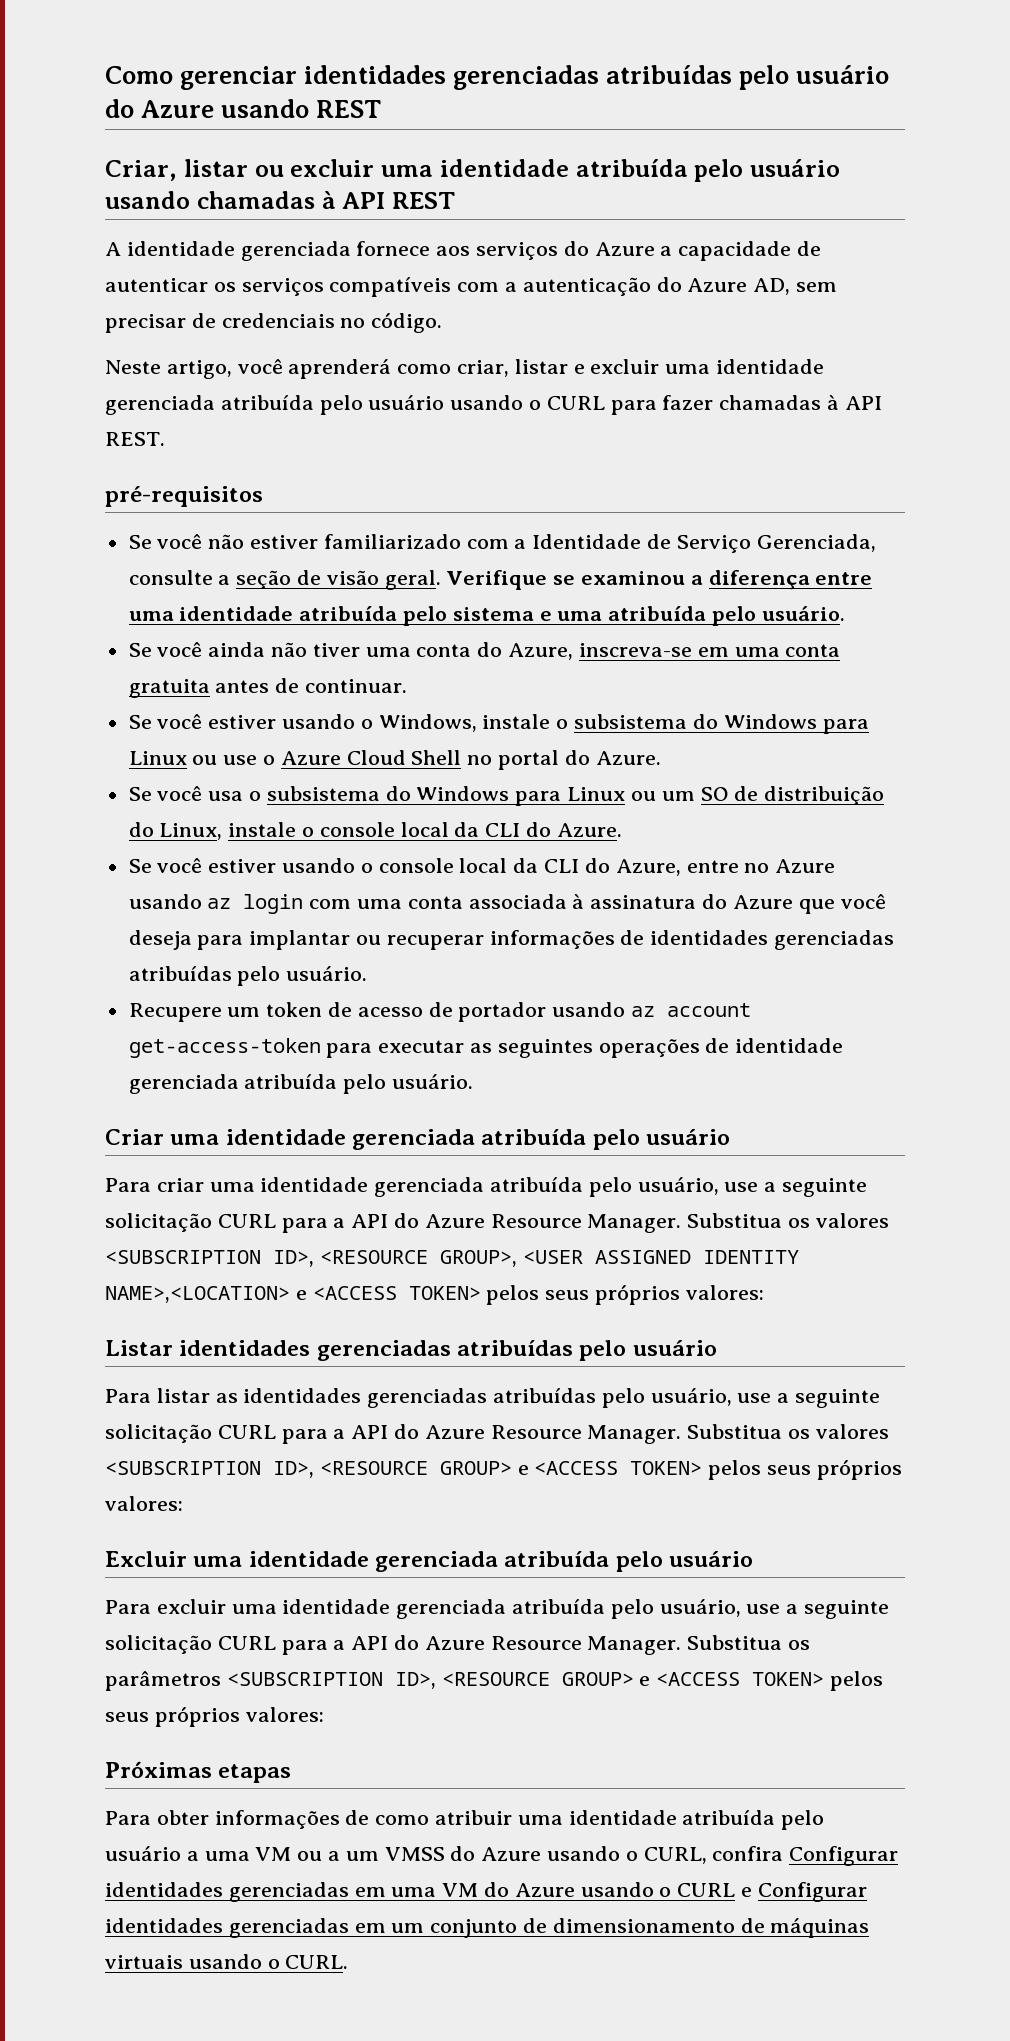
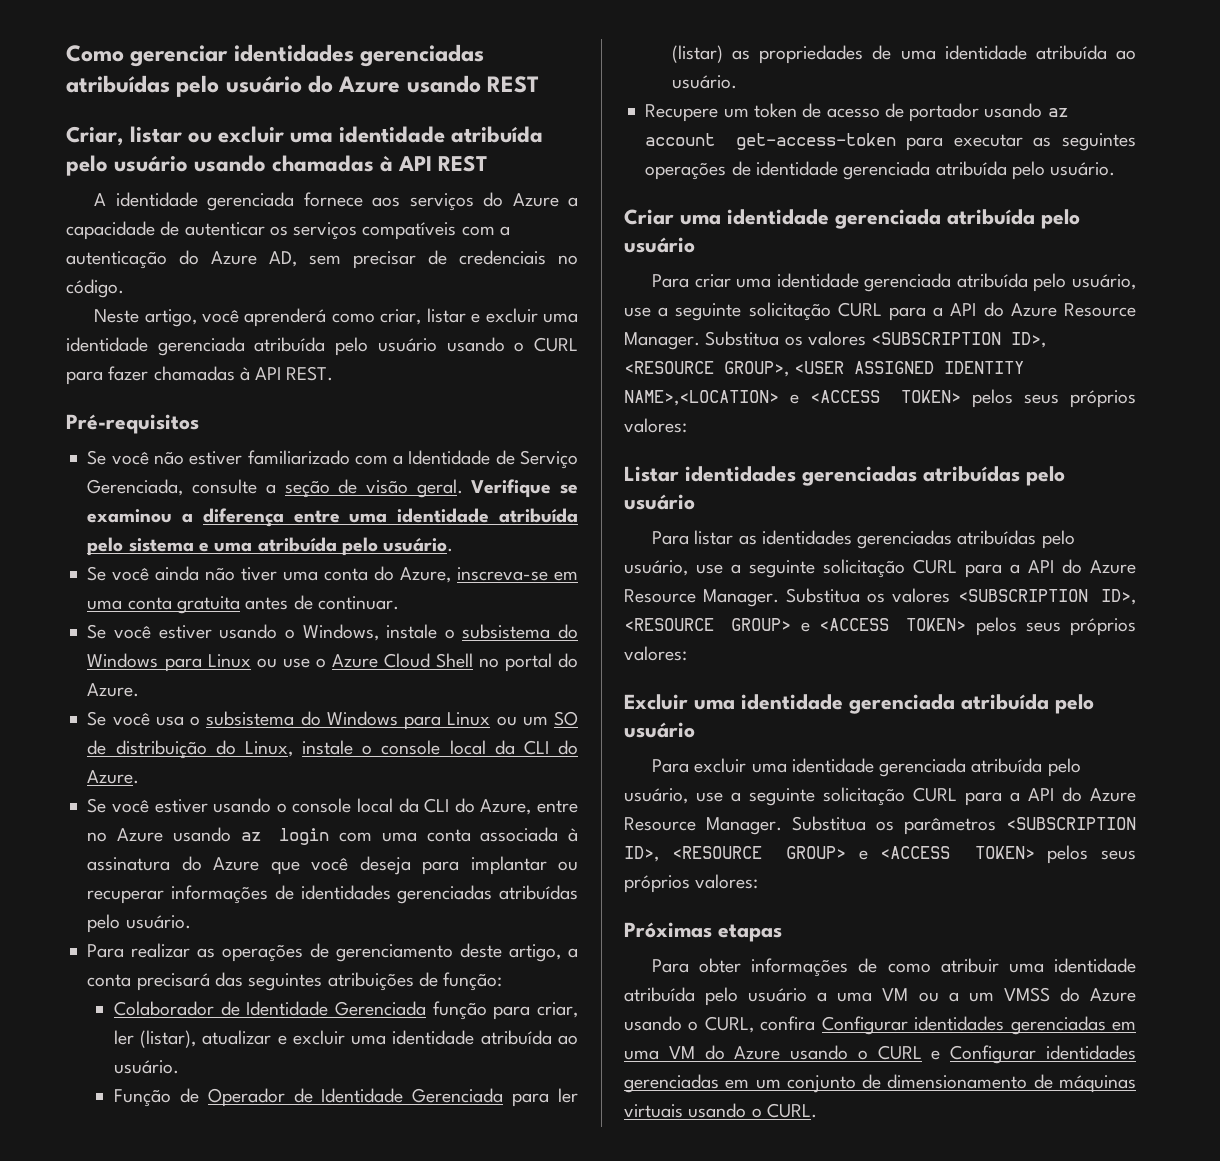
- pré-requisitos
+ Pré-requisitos
+ Para realizar as operações de gerenciamento deste artigo, a conta precisará das seguintes atribuições de função:
+ Colaborador de Identidade Gerenciada função para criar, ler (listar), atualizar e excluir uma identidade atribuída ao usuário.
+ Função de Operador de Identidade Gerenciada para ler (listar) as propriedades de uma identidade atribuída ao usuário.

